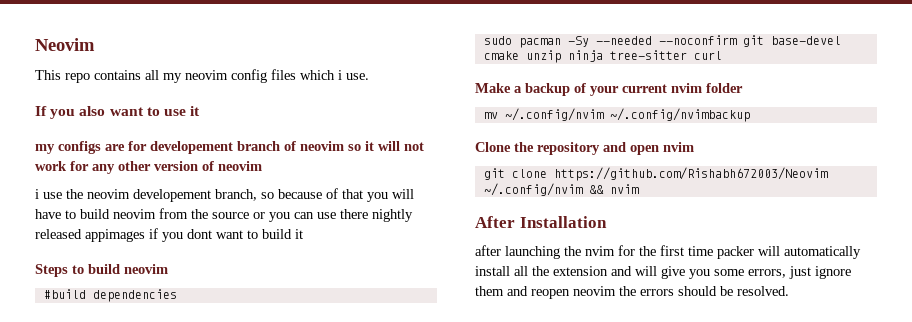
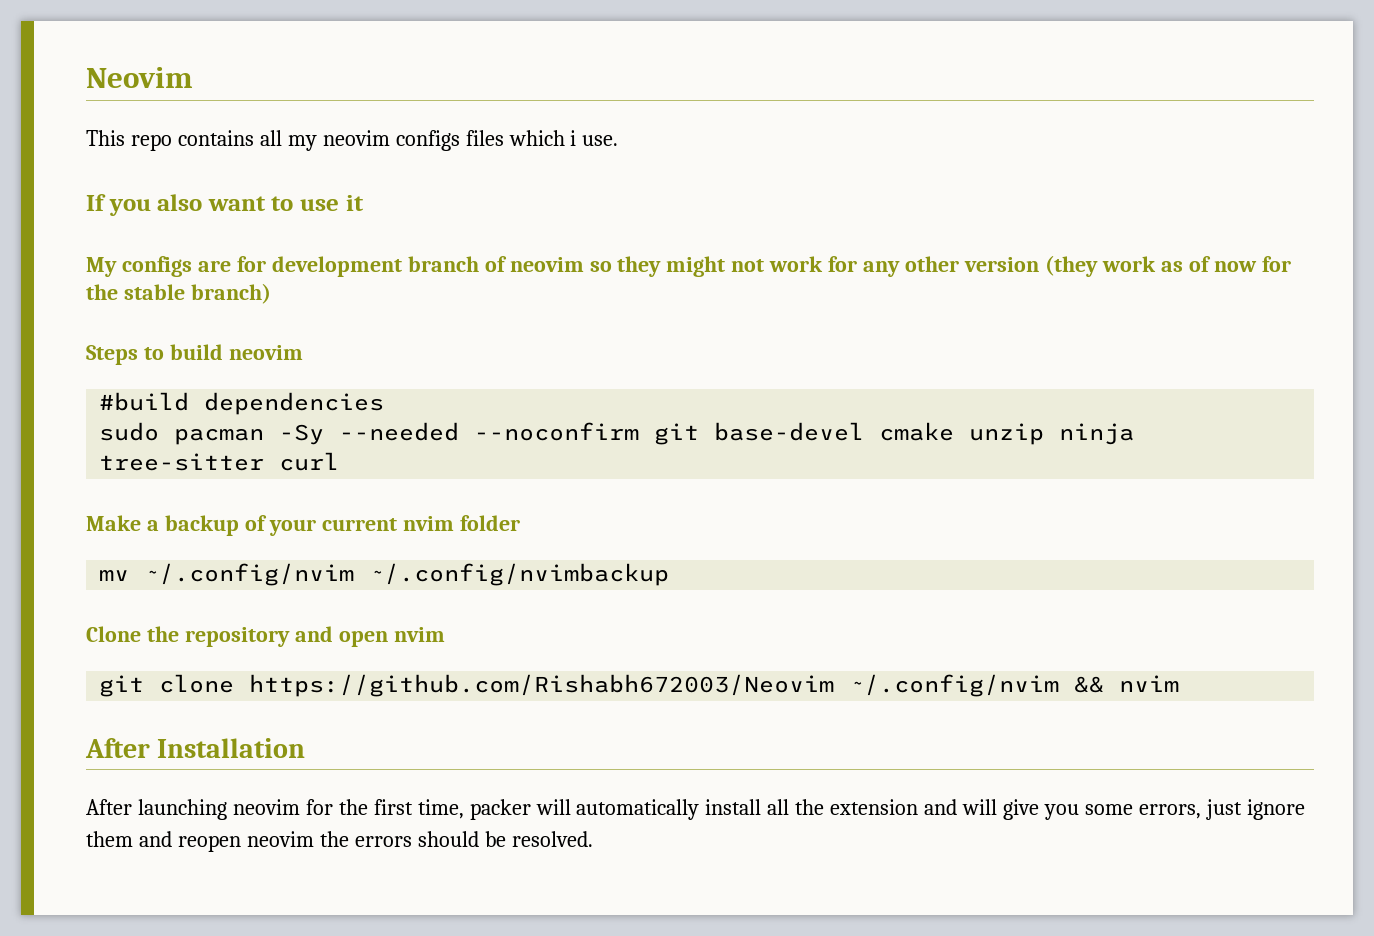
- This repo contains all my neovim config files which i use.
+ This repo contains all my neovim configs files which i use.
- my configs are for developement branch of neovim so it will not work for any other version of neovim
- i use the neovim developement branch, so because of that you will have to build neovim from the source or you can use there nightly released appimages if you dont want to build it
+ My configs are for development branch of neovim so they might not work for any other version (they work as of now for the stable branch)
- after launching the nvim for the first time packer will automatically install all the extension and will give you some errors, just ignore them and reopen neovim the errors should be resolved.
+ After launching neovim for the first time, packer will automatically install all the extension and will give you some errors, just ignore them and reopen neovim the errors should be resolved.

